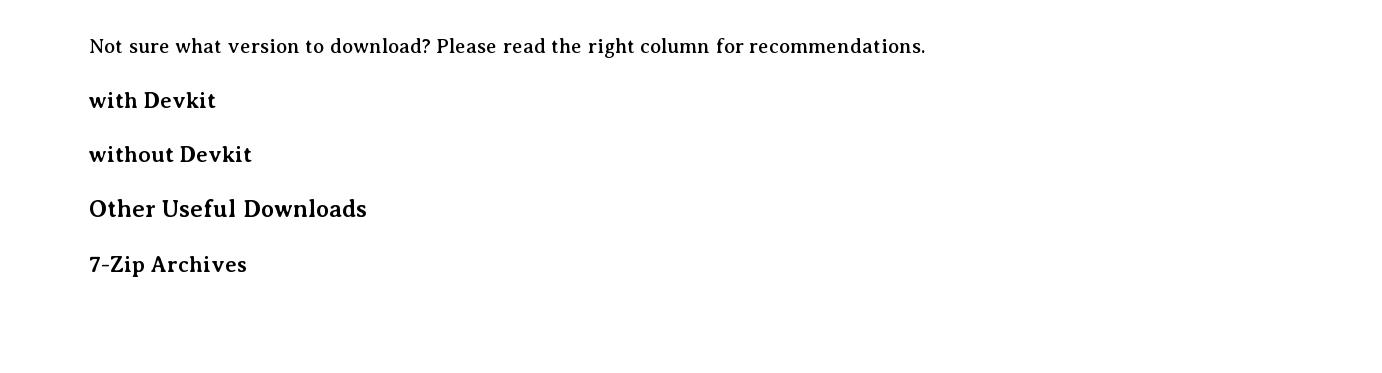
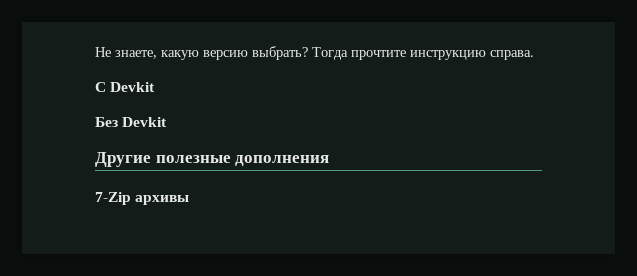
- Not sure what version to download? Please read the right column for recommendations.
- with Devkit
- without Devkit
- Other Useful Downloads
+ Не знаете, какую версию выбрать? Тогда прочтите инструкцию справа.
+ С Devkit
+ Без Devkit
+ Другие полезные дополнения
- 7-Zip Archives
+ 7-Zip архивы

